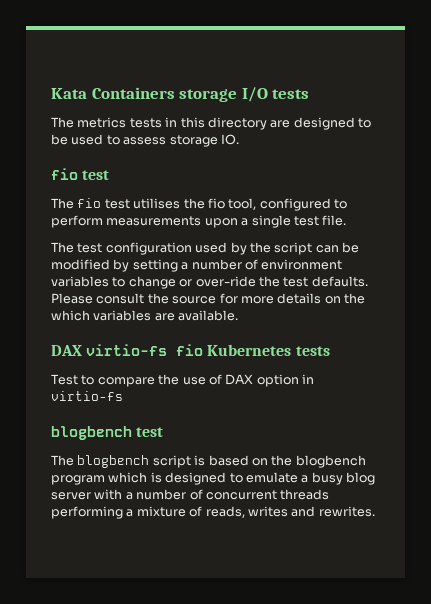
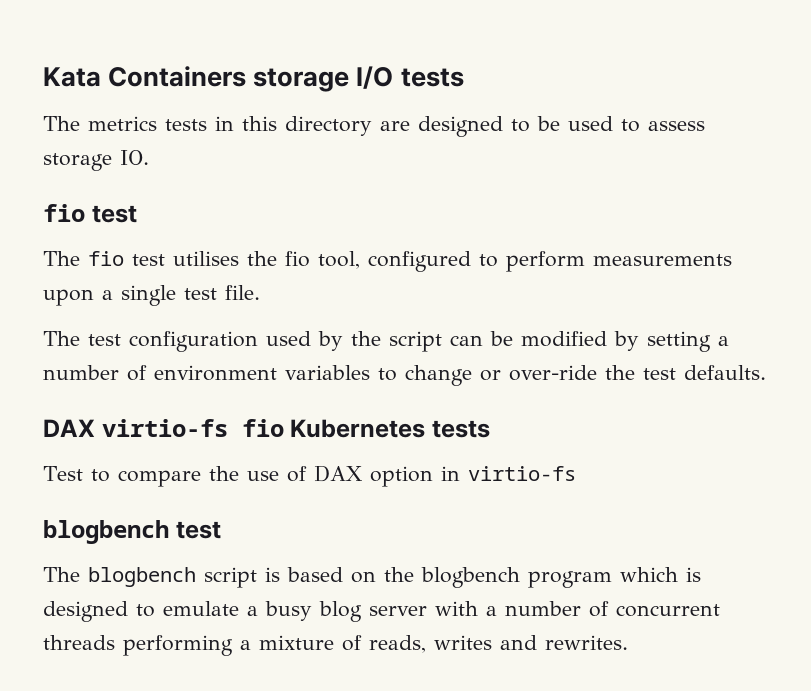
- Please consult the source for more details on the which variables are available.

